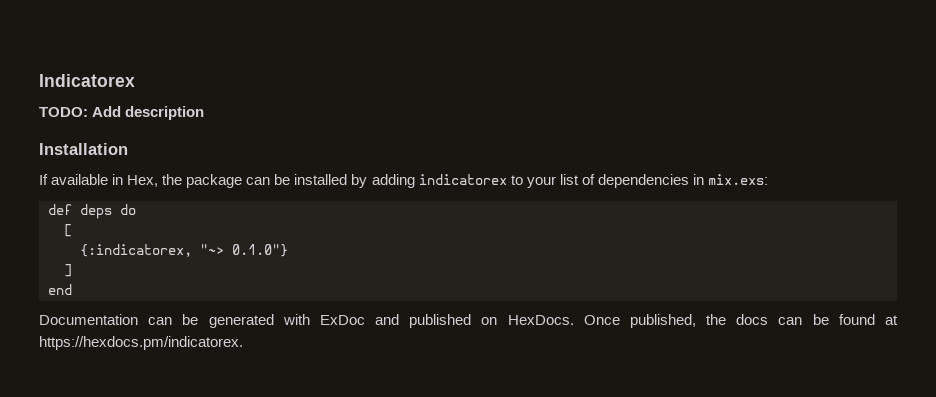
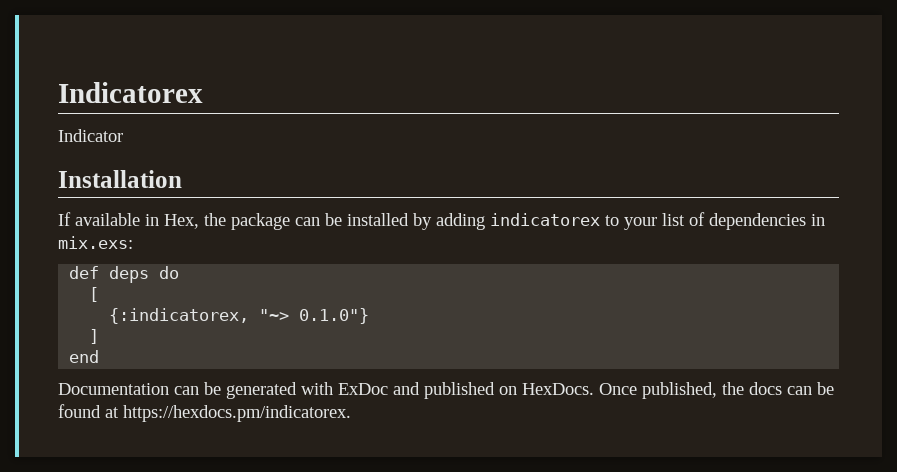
- TODO: Add description
+ Indicator

